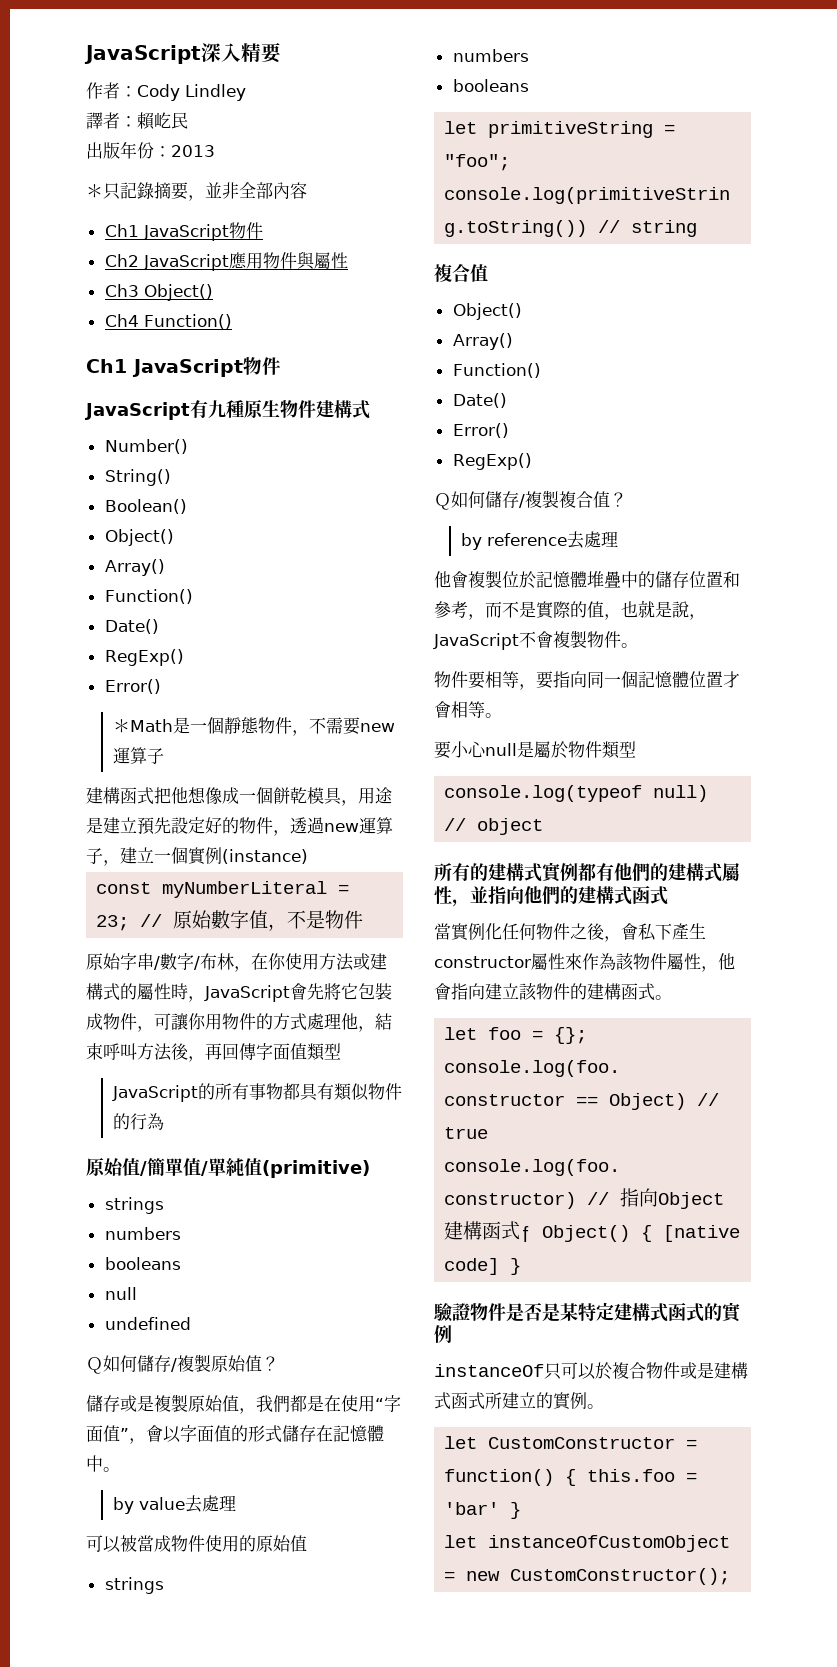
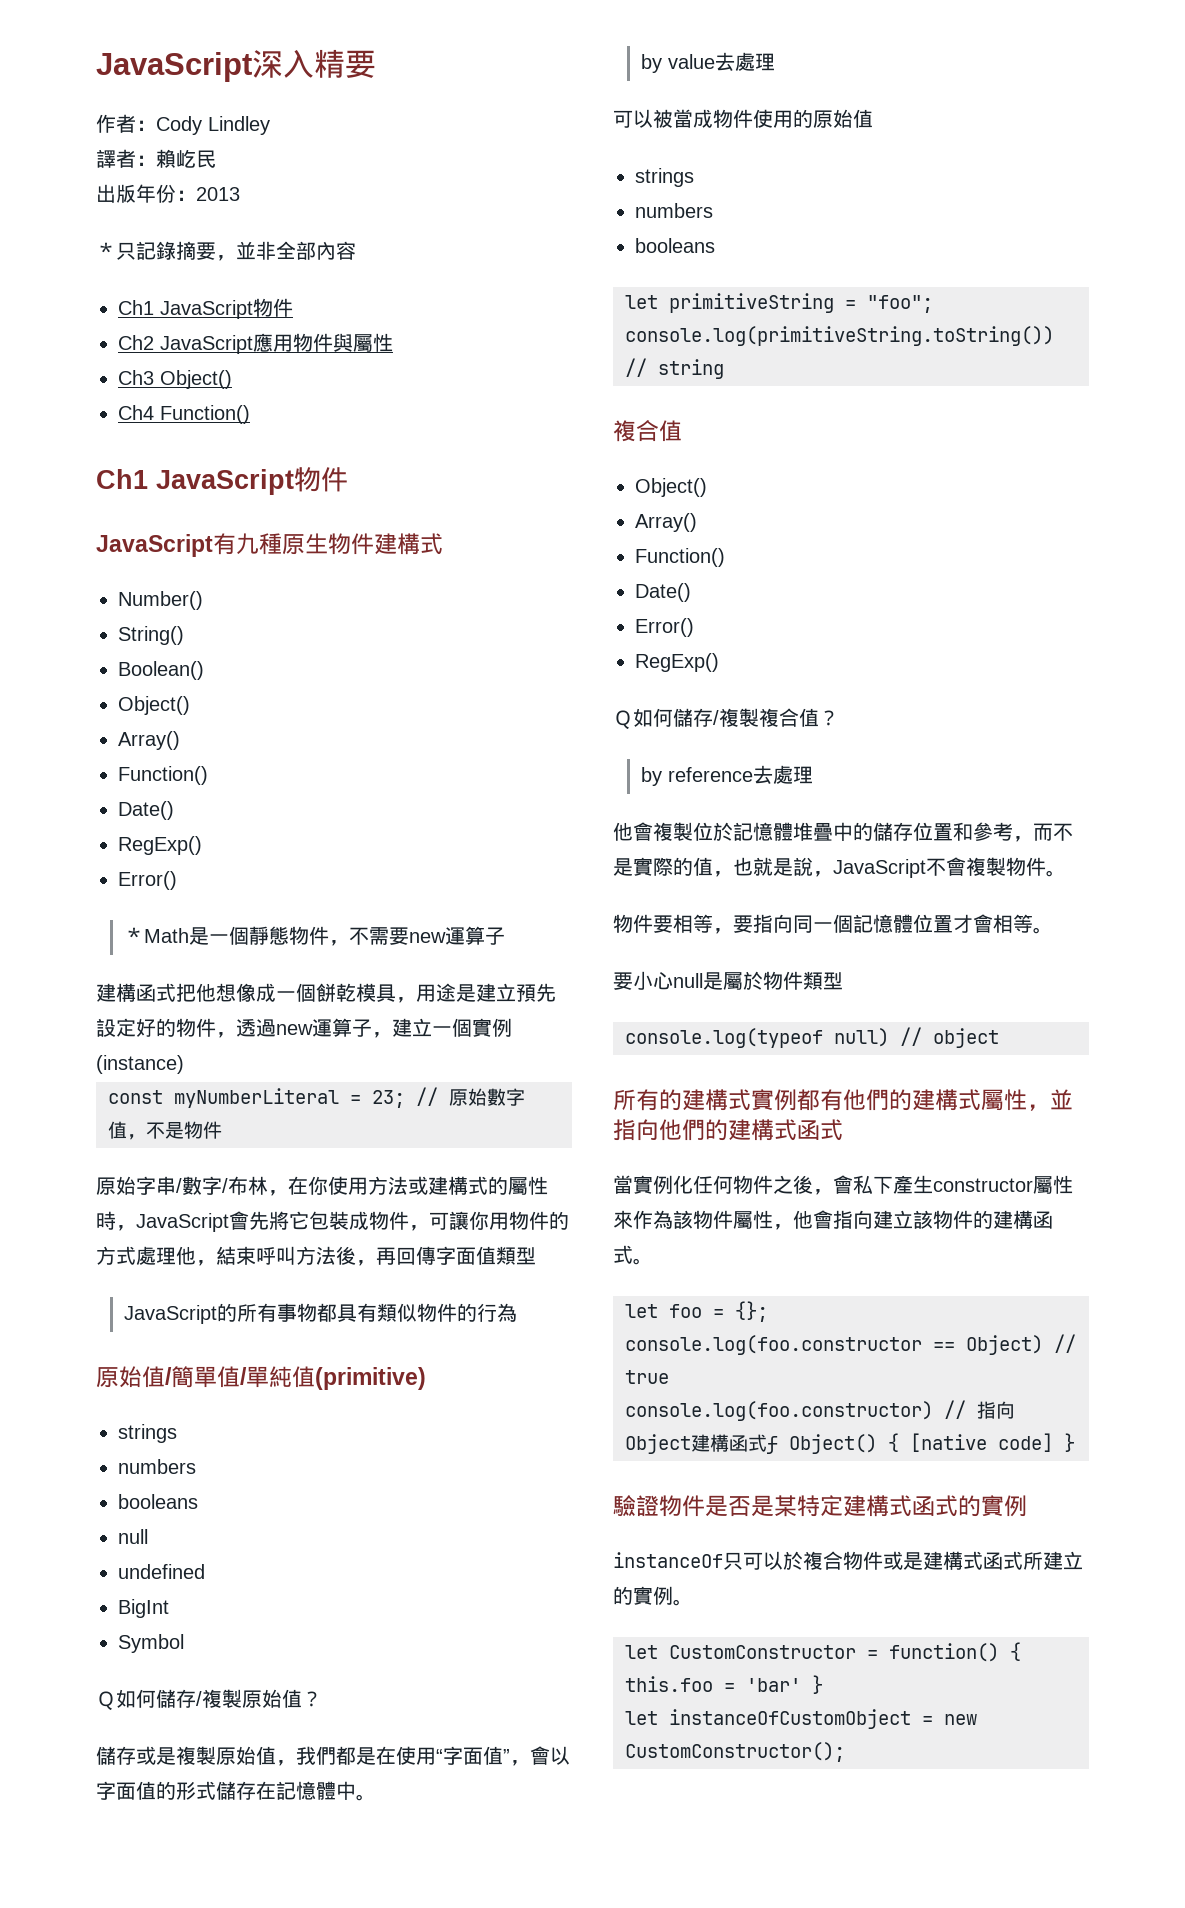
+ BigInt
+ Symbol

